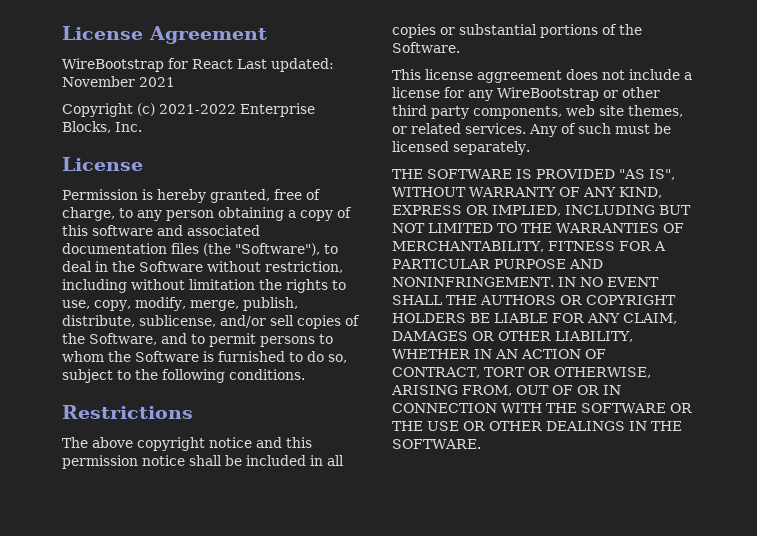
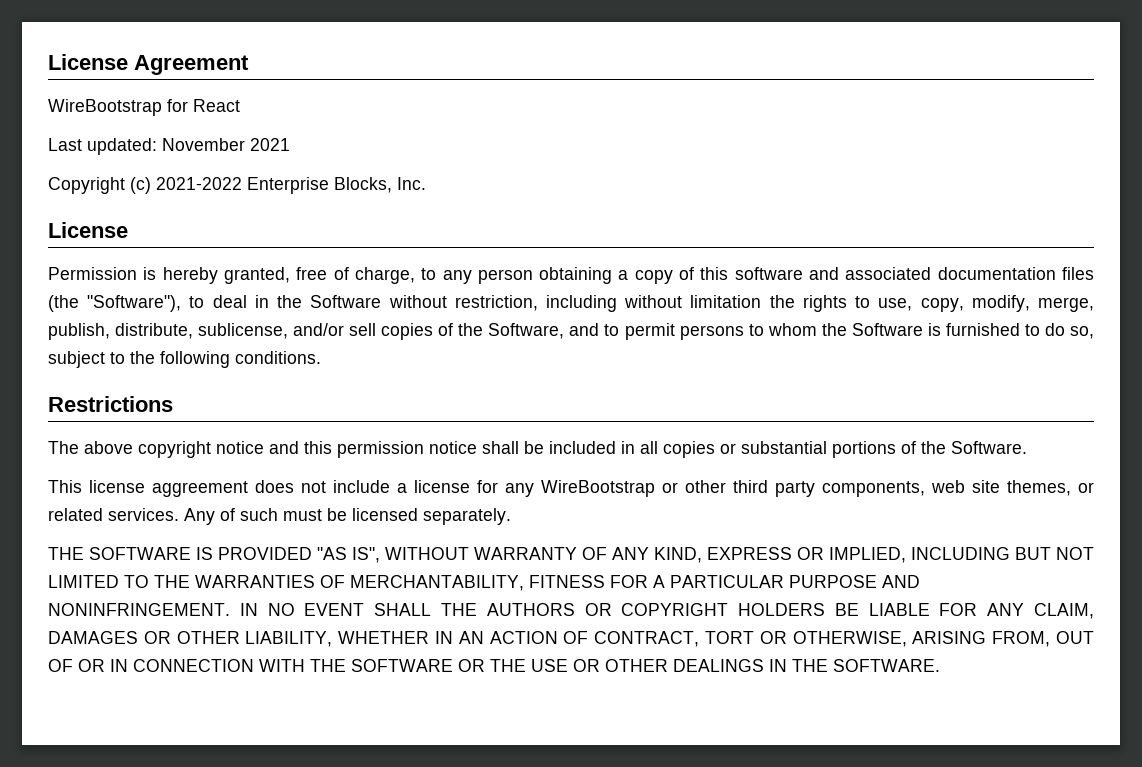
- WireBootstrap for React Last updated: November 2021
+ WireBootstrap for React
+ Last updated: November 2021

